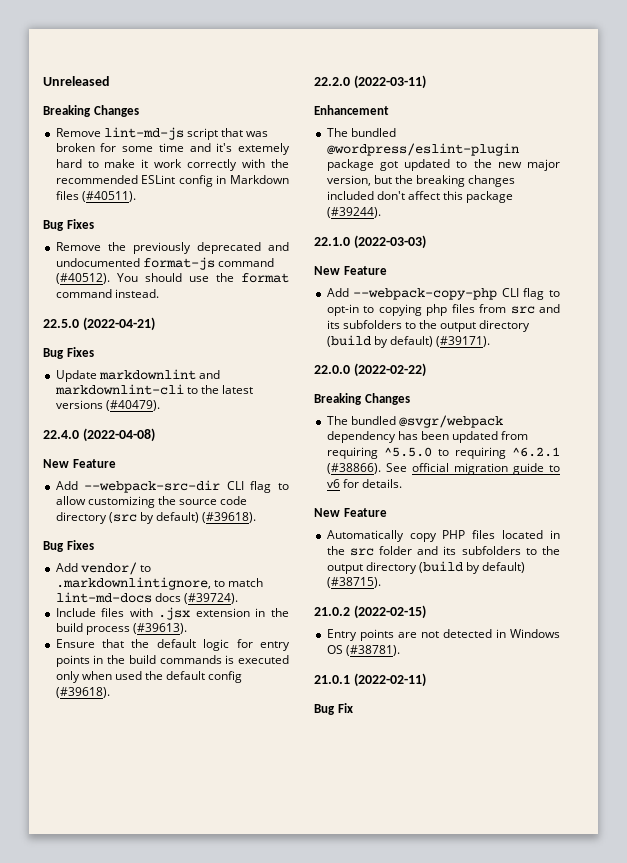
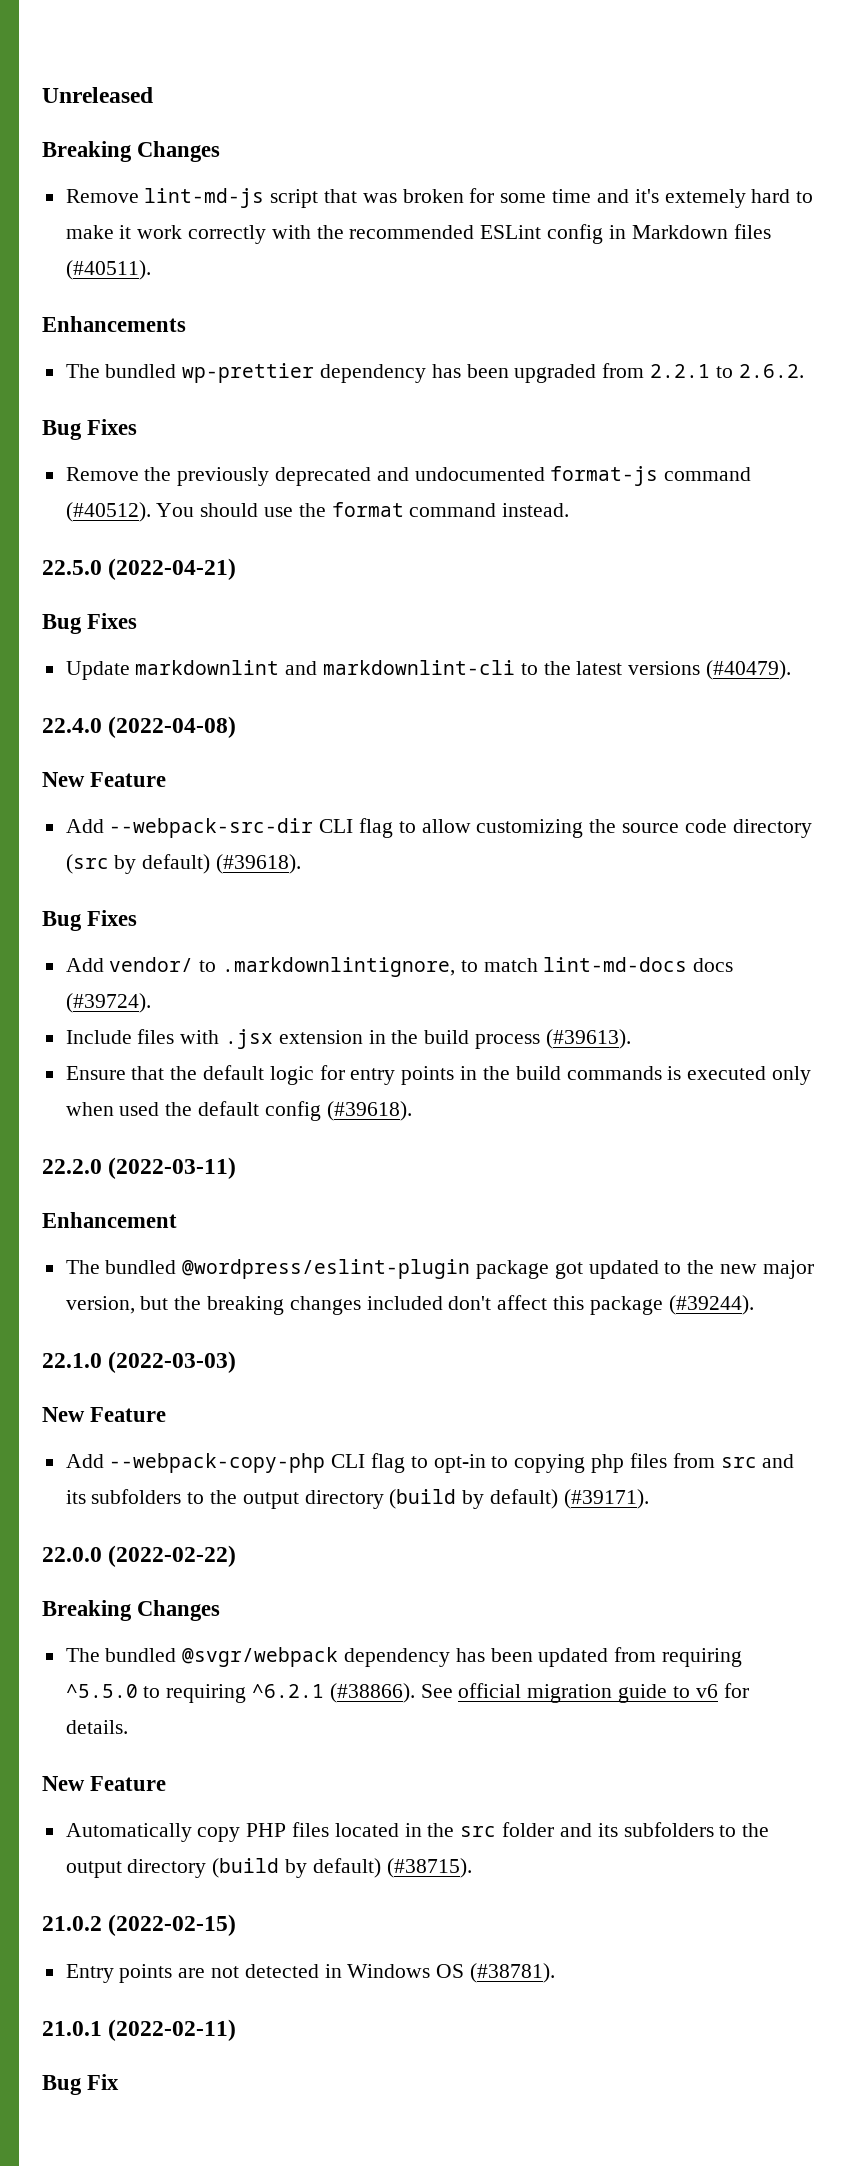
+ Enhancements
+ The bundled wp-prettier dependency has been upgraded from 2.2.1 to 2.6.2.

